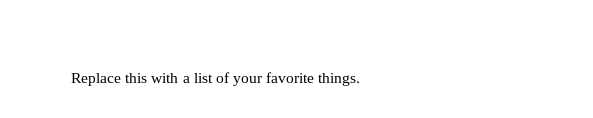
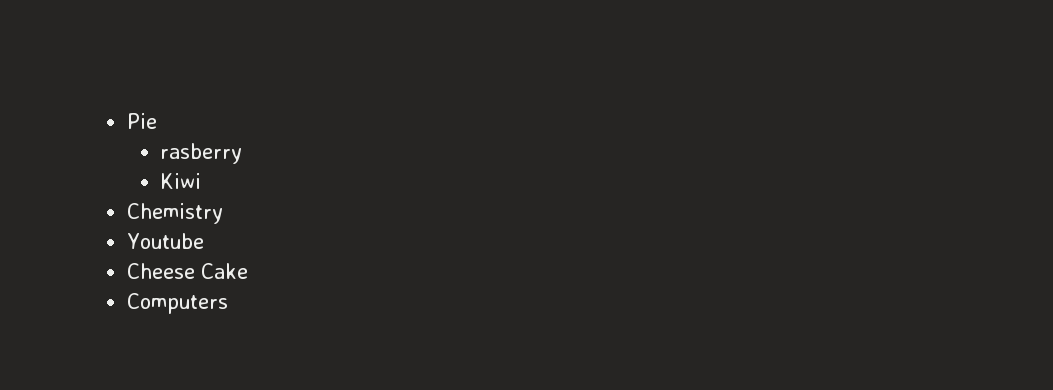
- Replace this with a list of your favorite things.
+ Pie
+ rasberry
+ Kiwi
+ Chemistry
+ Youtube
+ Cheese Cake
+ Computers

